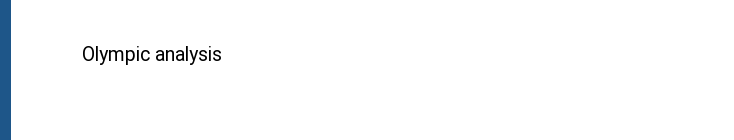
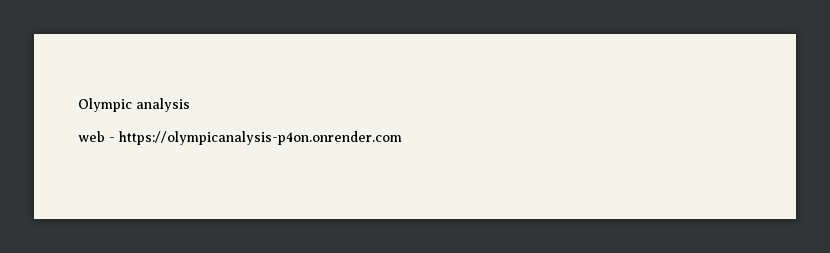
+ web - https://olympicanalysis-p4on.onrender.com

